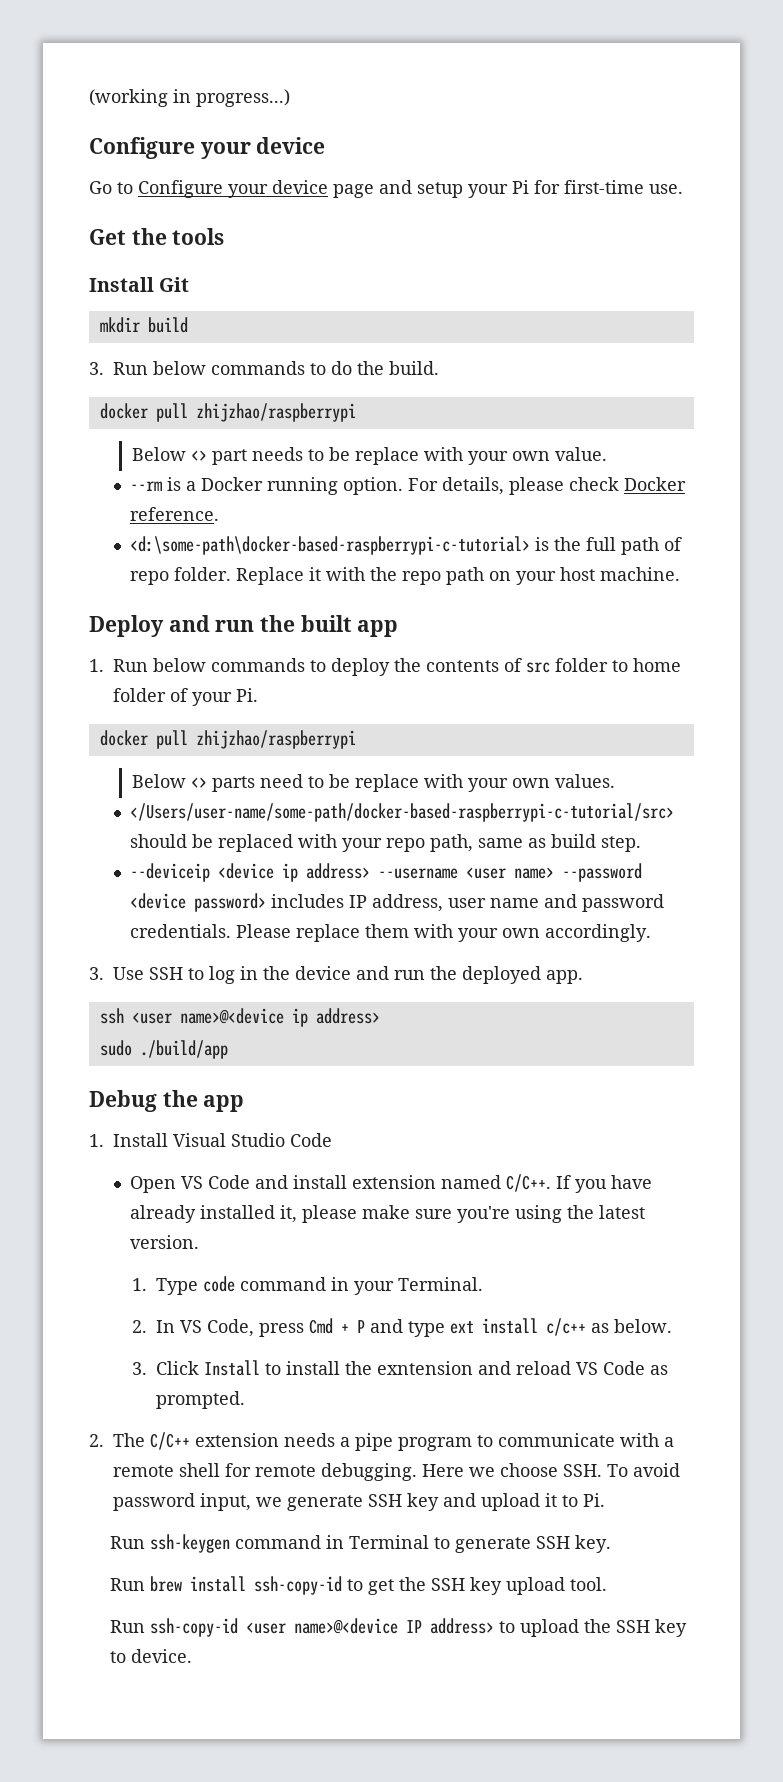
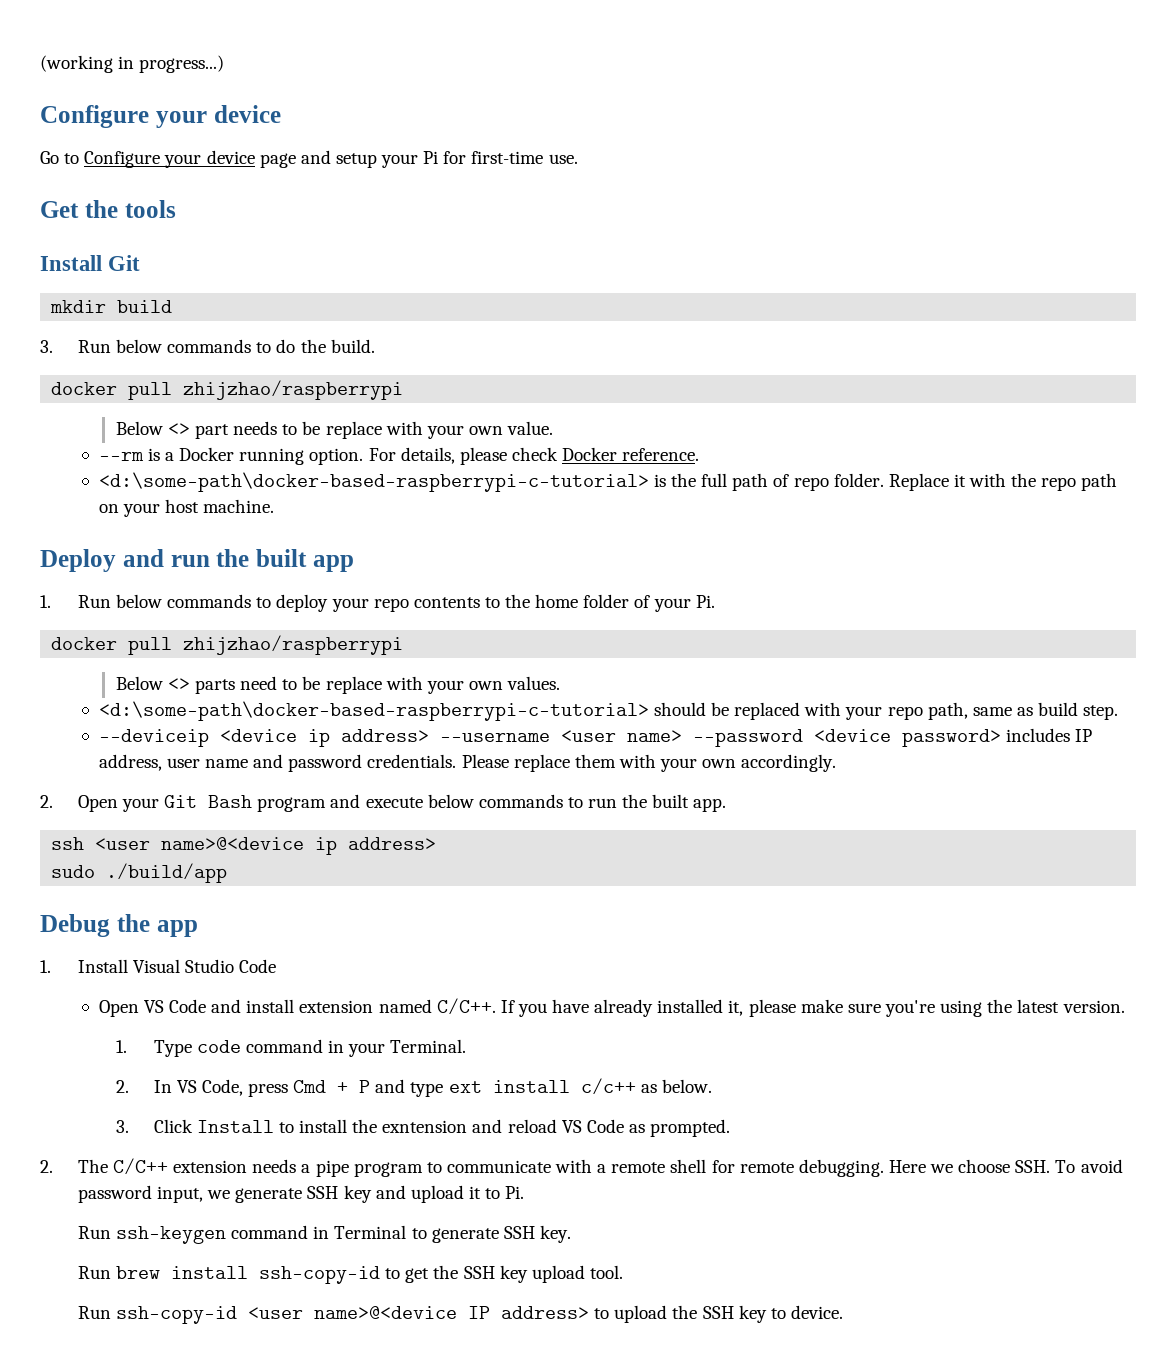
- 1. Run below commands to deploy the contents of src folder to home folder of your Pi.
+ 1. Run below commands to deploy your repo contents to the home folder of your Pi.
- </Users/user-name/some-path/docker-based-raspberrypi-c-tutorial/src> should be replaced with your repo path, same as build step.
+ <d:\some-path\docker-based-raspberrypi-c-tutorial> should be replaced with your repo path, same as build step.
- 3. Use SSH to log in the device and run the deployed app.
+ 2. Open your Git Bash program and execute below commands to run the built app.

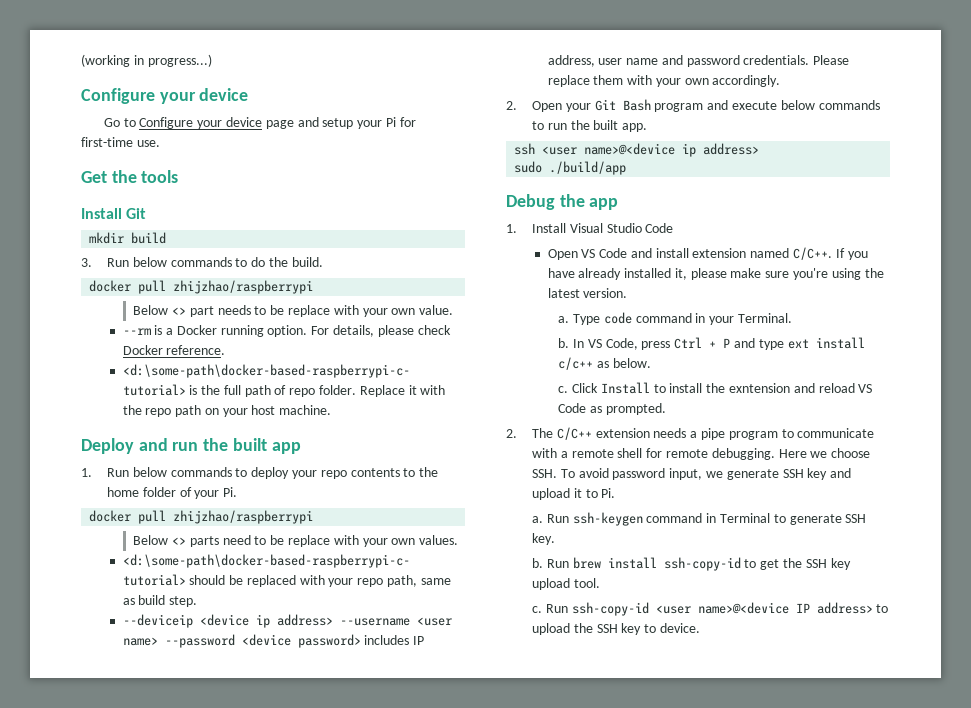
- 1. Type code command in your Terminal.
+ a. Type code command in your Terminal.
- 2. In VS Code, press Cmd + P and type ext install c/c++ as below.
+ b. In VS Code, press Ctrl + P and type ext install c/c++ as below.
- 3. Click Install to install the exntension and reload VS Code as prompted.
+ c. Click Install to install the exntension and reload VS Code as prompted.
  Here we choose SSH. To avoid password input, we generate SSH key and upload it to Pi.
- Run ssh-keygen command in Terminal to generate SSH key.
- Run brew install ssh-copy-id to get the SSH key upload tool.
- Run ssh-copy-id <user name>@<device IP address> to upload the SSH key to device.
+ a. Run ssh-keygen command in Terminal to generate SSH key.
+ b. Run brew install ssh-copy-id to get the SSH key upload tool.
+ c. Run ssh-copy-id <user name>@<device IP address> to upload the SSH key to device.

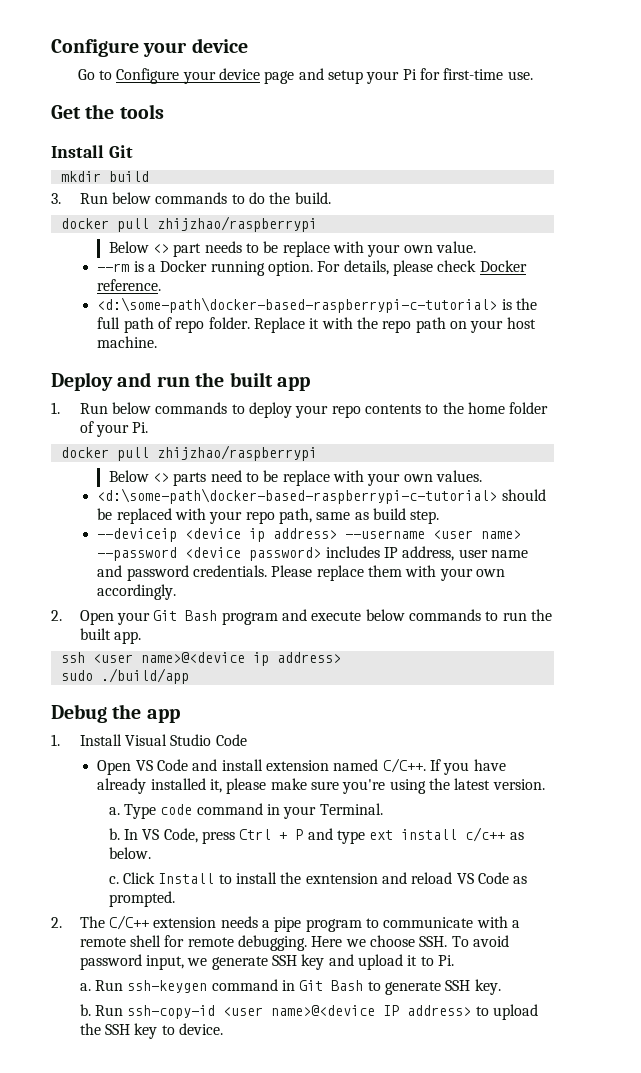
- (working in progress...)
- Run ssh-keygen command in Terminal to generate SSH key.
+ Run ssh-keygen command in Git Bash to generate SSH key.
- Run brew install ssh-copy-id to get the SSH key upload tool.
- c. Run ssh-copy-id <user name>@<device IP address> to upload the SSH key to device.
+ Run ssh-copy-id <user name>@<device IP address> to upload the SSH key to device.

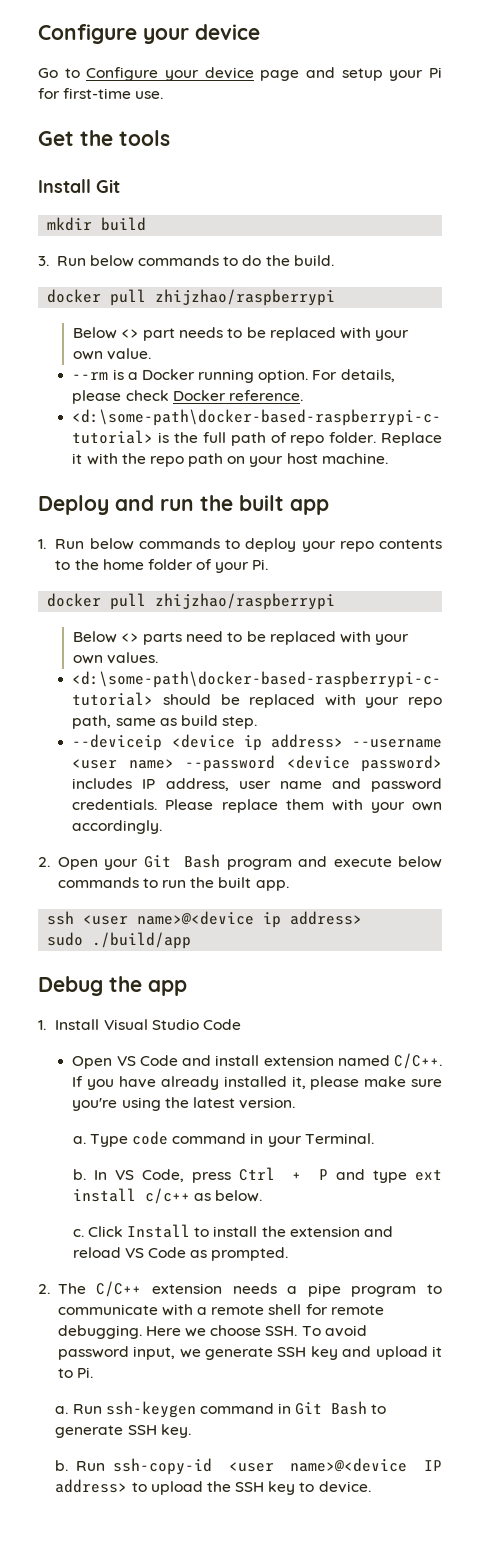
- Below <> part needs to be replace with your own value.
+ Below <> part needs to be replaced with your own value.
- Below <> parts need to be replace with your own values.
+ Below <> parts need to be replaced with your own values.
- Click Install to install the exntension and reload VS Code as prompted.
+ Click Install to install the extension and reload VS Code as prompted.

